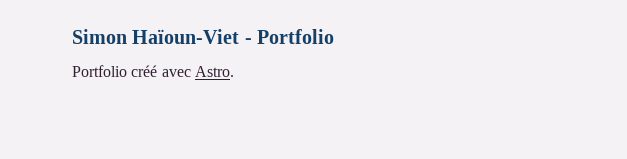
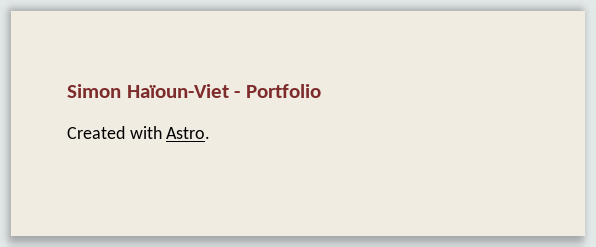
- Portfolio créé avec Astro.
+ Created with Astro.

